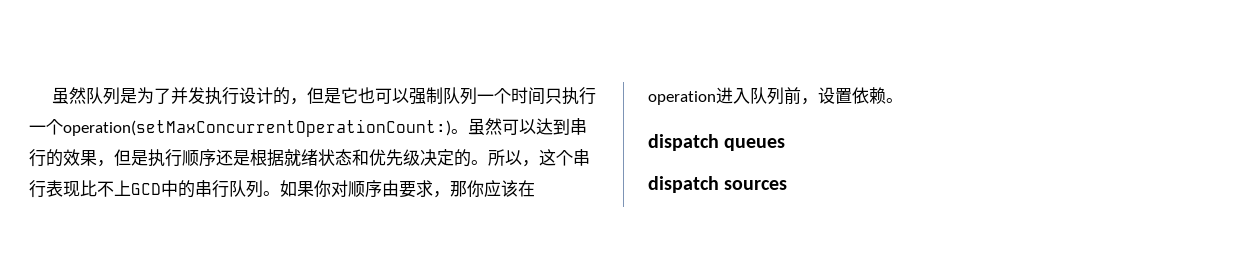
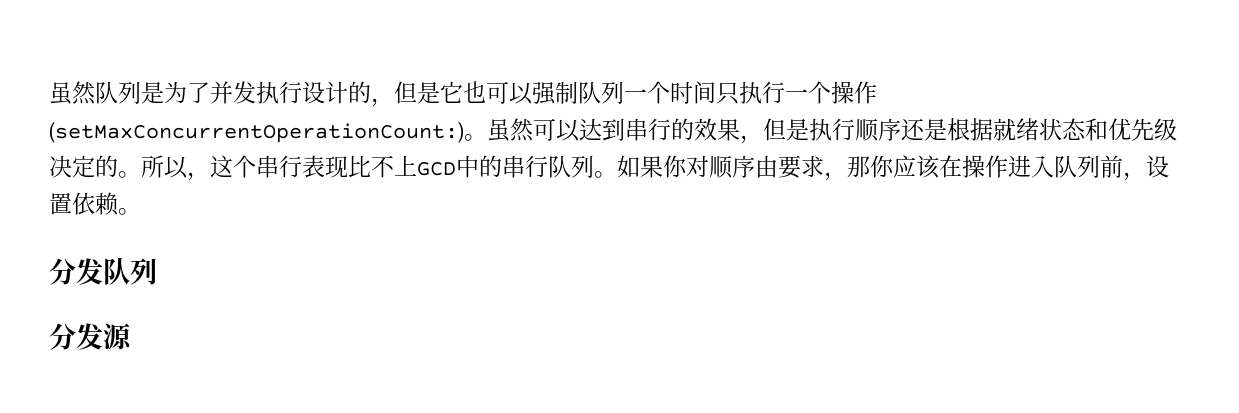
- 虽然队列是为了并发执行设计的，但是它也可以强制队列一个时间只执行一个operation(setMaxConcurrentOperationCount:)。
+ 虽然队列是为了并发执行设计的，但是它也可以强制队列一个时间只执行一个操作(setMaxConcurrentOperationCount:)。
- 如果你对顺序由要求，那你应该在operation进入队列前，设置依赖。
+ 如果你对顺序由要求，那你应该在操作进入队列前，设置依赖。
- dispatch queues
- dispatch sources
+ 分发队列
+ 分发源

